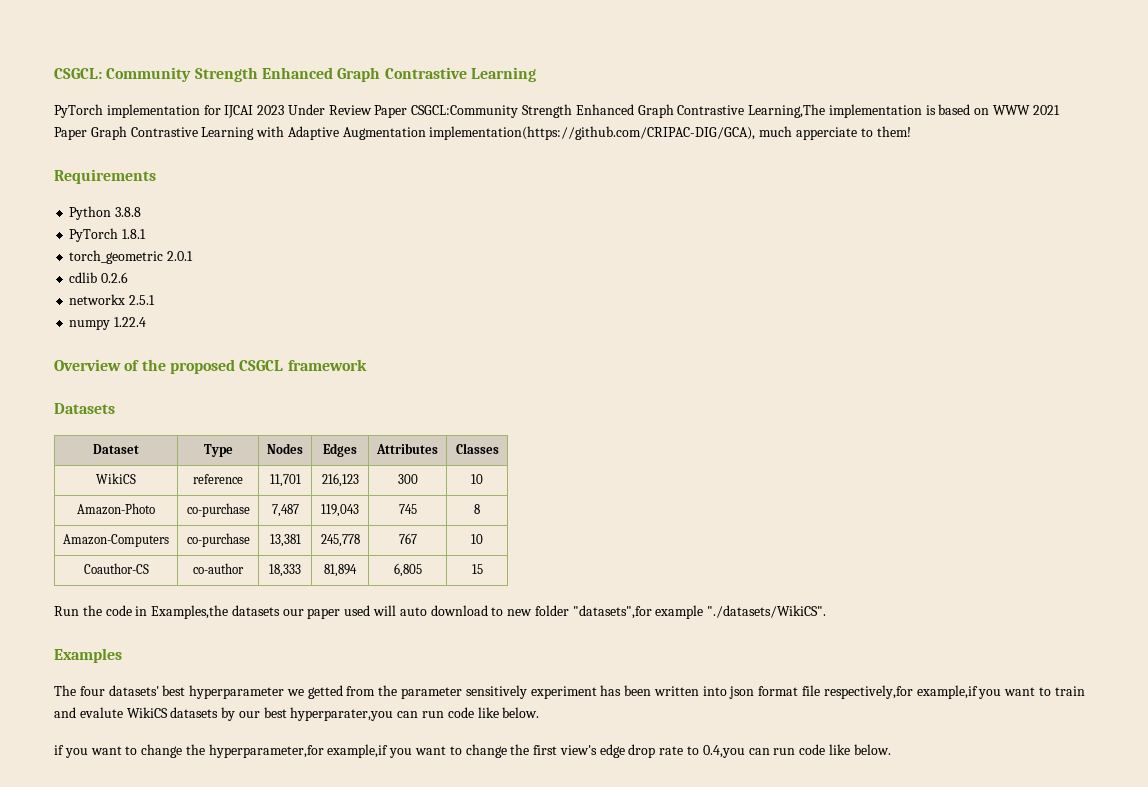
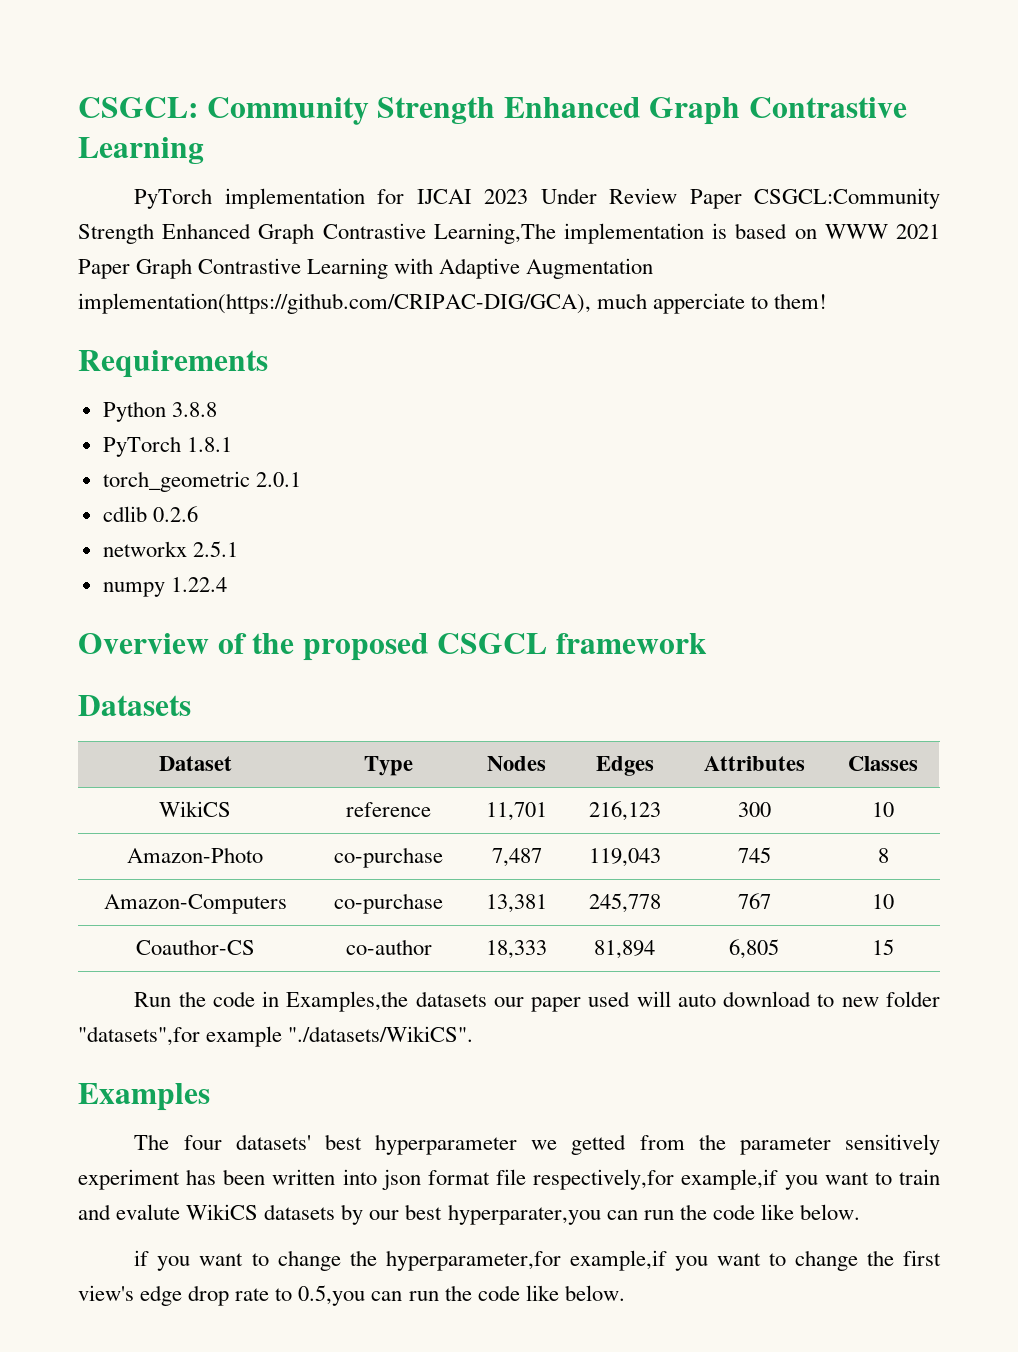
- The four datasets' best hyperparameter we getted from the parameter sensitively experiment has been written into json format file respectively,for example,if you want to train and evalute WikiCS datasets by our best hyperparater,you can run code like below.
+ The four datasets' best hyperparameter we getted from the parameter sensitively experiment has been written into json format file respectively,for example,if you want to train and evalute WikiCS datasets by our best hyperparater,you can run the code like below.
- if you want to change the hyperparameter,for example,if you want to change the first view's edge drop rate to 0.4,you can run code like below.
+ if you want to change the hyperparameter,for example,if you want to change the first view's edge drop rate to 0.5,you can run the code like below.

